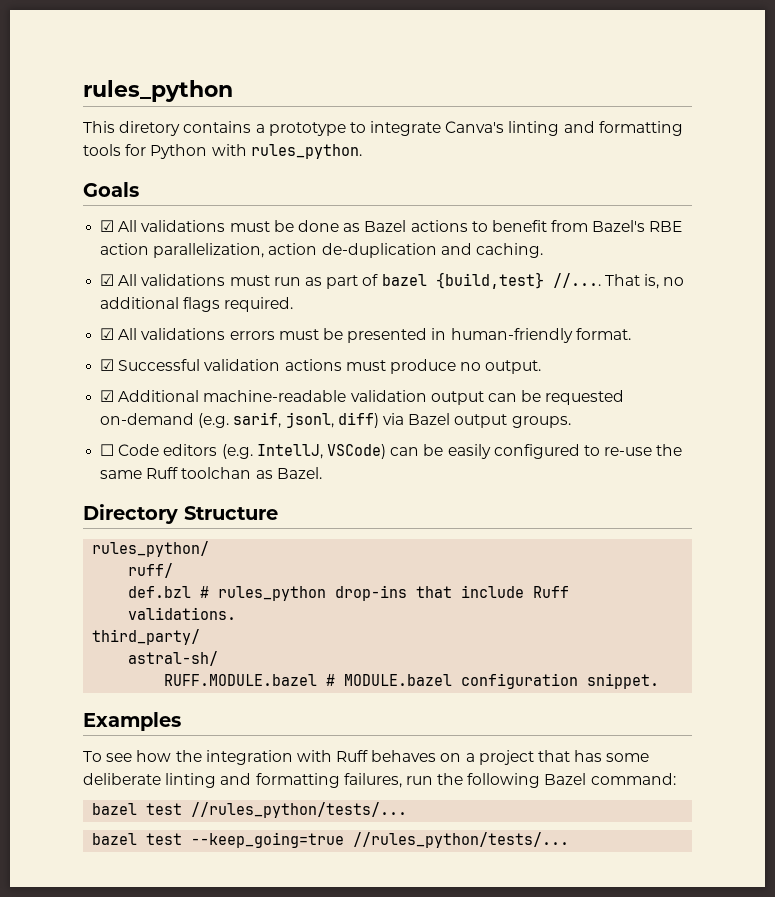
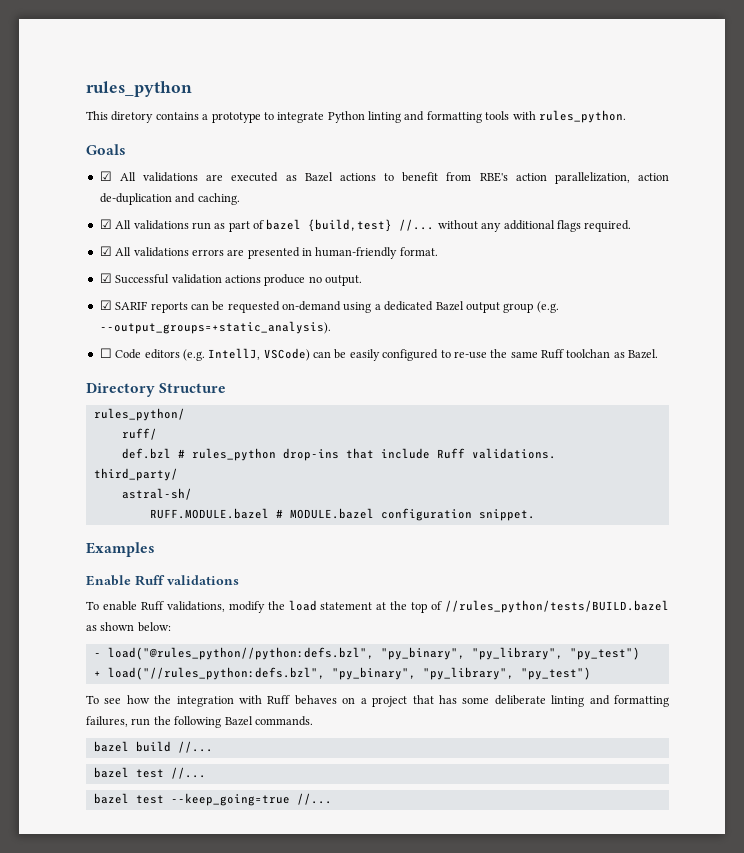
- This diretory contains a prototype to integrate Canva's linting and formatting tools for Python with rules_python.
+ This diretory contains a prototype to integrate Python linting and formatting tools with rules_python.
- ☑ All validations must be done as Bazel actions to benefit from Bazel's RBE action parallelization, action de-duplication and caching.
+ ☑ All validations are executed as Bazel actions to benefit from RBE's action parallelization, action de-duplication and caching.
- ☑ All validations must run as part of bazel {build,test} //.... That is, no additional flags required.
+ ☑ All validations run as part of bazel {build,test} //... without any additional flags required.
- ☑ All validations errors must be presented in human-friendly format.
+ ☑ All validations errors are presented in human-friendly format.
- ☑ Successful validation actions must produce no output.
+ ☑ Successful validation actions produce no output.
- ☑ Additional machine-readable validation output can be requested on-demand (e.g. sarif, jsonl, diff) via Bazel output groups.
+ ☑ SARIF reports can be requested on-demand using a dedicated Bazel output group (e.g. --output_groups=+static_analysis).
+ Enable Ruff validations
+ To enable Ruff validations, modify the load statement at the top of //rules_python/tests/BUILD.bazel as shown below:
+ - load("@rules_python//python:defs.bzl", "py_binary", "py_library", "py_test")
+ + load("//rules_python:defs.bzl", "py_binary", "py_library", "py_test")
- To see how the integration with Ruff behaves on a project that has some deliberate linting and formatting failures, run the following Bazel command:
- bazel test //rules_python/tests/...
+ To see how the integration with Ruff behaves on a project that has some deliberate linting and formatting failures, run the following Bazel commands.
+ bazel build //...
+ bazel test //...
- bazel test --keep_going=true //rules_python/tests/...
+ bazel test --keep_going=true //...

